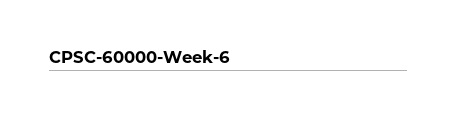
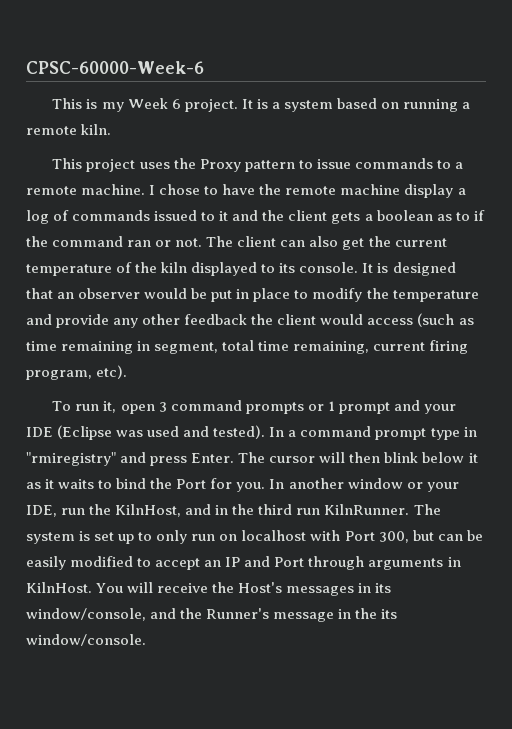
+ This is my Week 6 project. It is a system based on running a remote kiln.
+ This project uses the Proxy pattern to issue commands to a remote machine. I chose to have the remote machine display a log of commands issued to it and the client gets a boolean as to if the command ran or not. The client can also get the current temperature of the kiln displayed to its console. It is designed that an observer would be put in place to modify the temperature and provide any other feedback the client would access (such as time remaining in segment, total time remaining, current firing program, etc).
+ To run it, open 3 command prompts or 1 prompt and your IDE (Eclipse was used and tested). In a command prompt type in "rmiregistry" and press Enter. The cursor will then blink below it as it waits to bind the Port for you. In another window or your IDE, run the KilnHost, and in the third run KilnRunner. The system is set up to only run on localhost with Port 300, but can be easily modified to accept an IP and Port through arguments in KilnHost. You will receive the Host's messages in its window/console, and the Runner's message in the its window/console.

